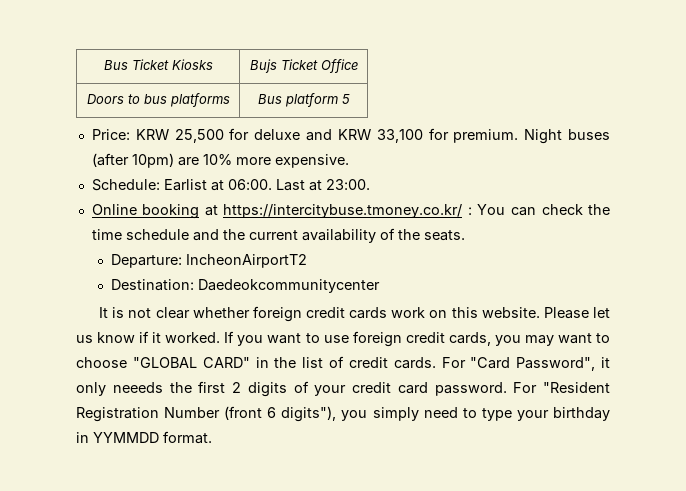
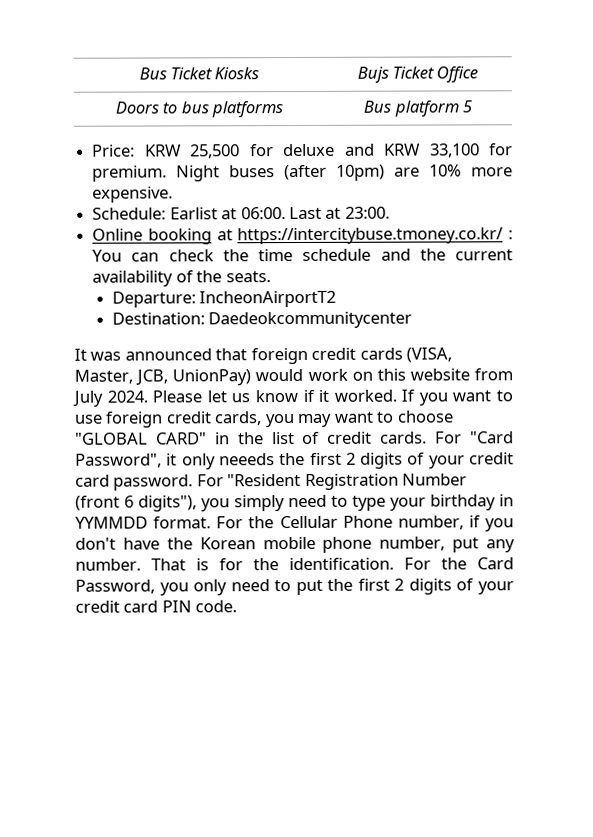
- It is not clear whether foreign credit cards work on this website.
+ It was announced that foreign credit cards (VISA, Master, JCB, UnionPay) would work on this website from July 2024.
+ For the Cellular Phone number, if you don't have the Korean mobile phone number, put any number. That is for the identification. For the Card Password, you only need to put the first 2 digits of your credit card PIN code.

